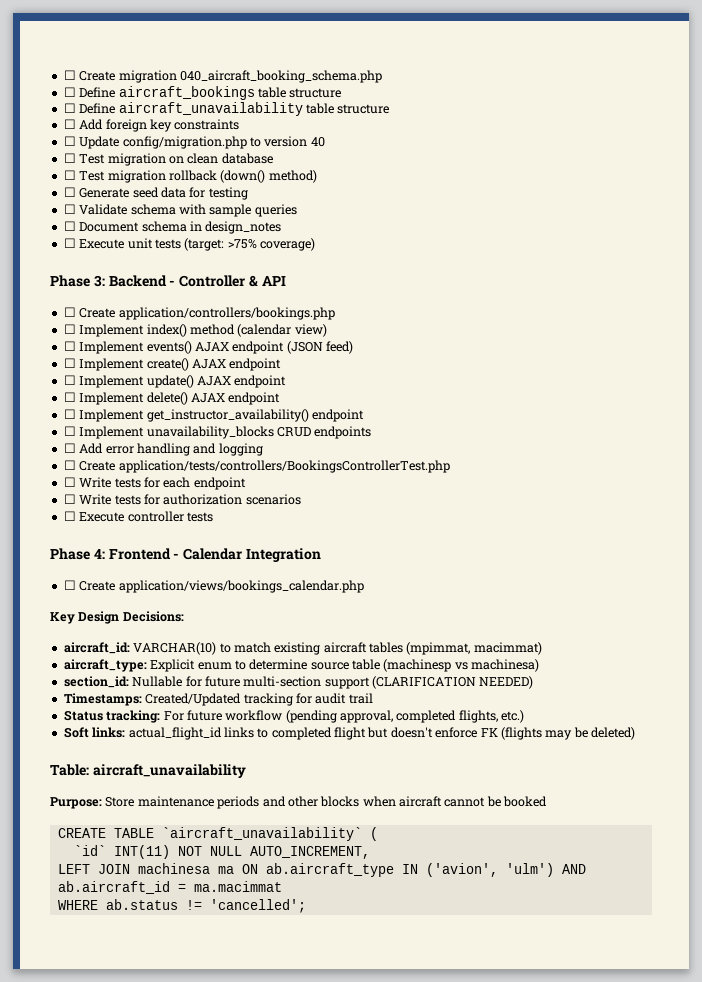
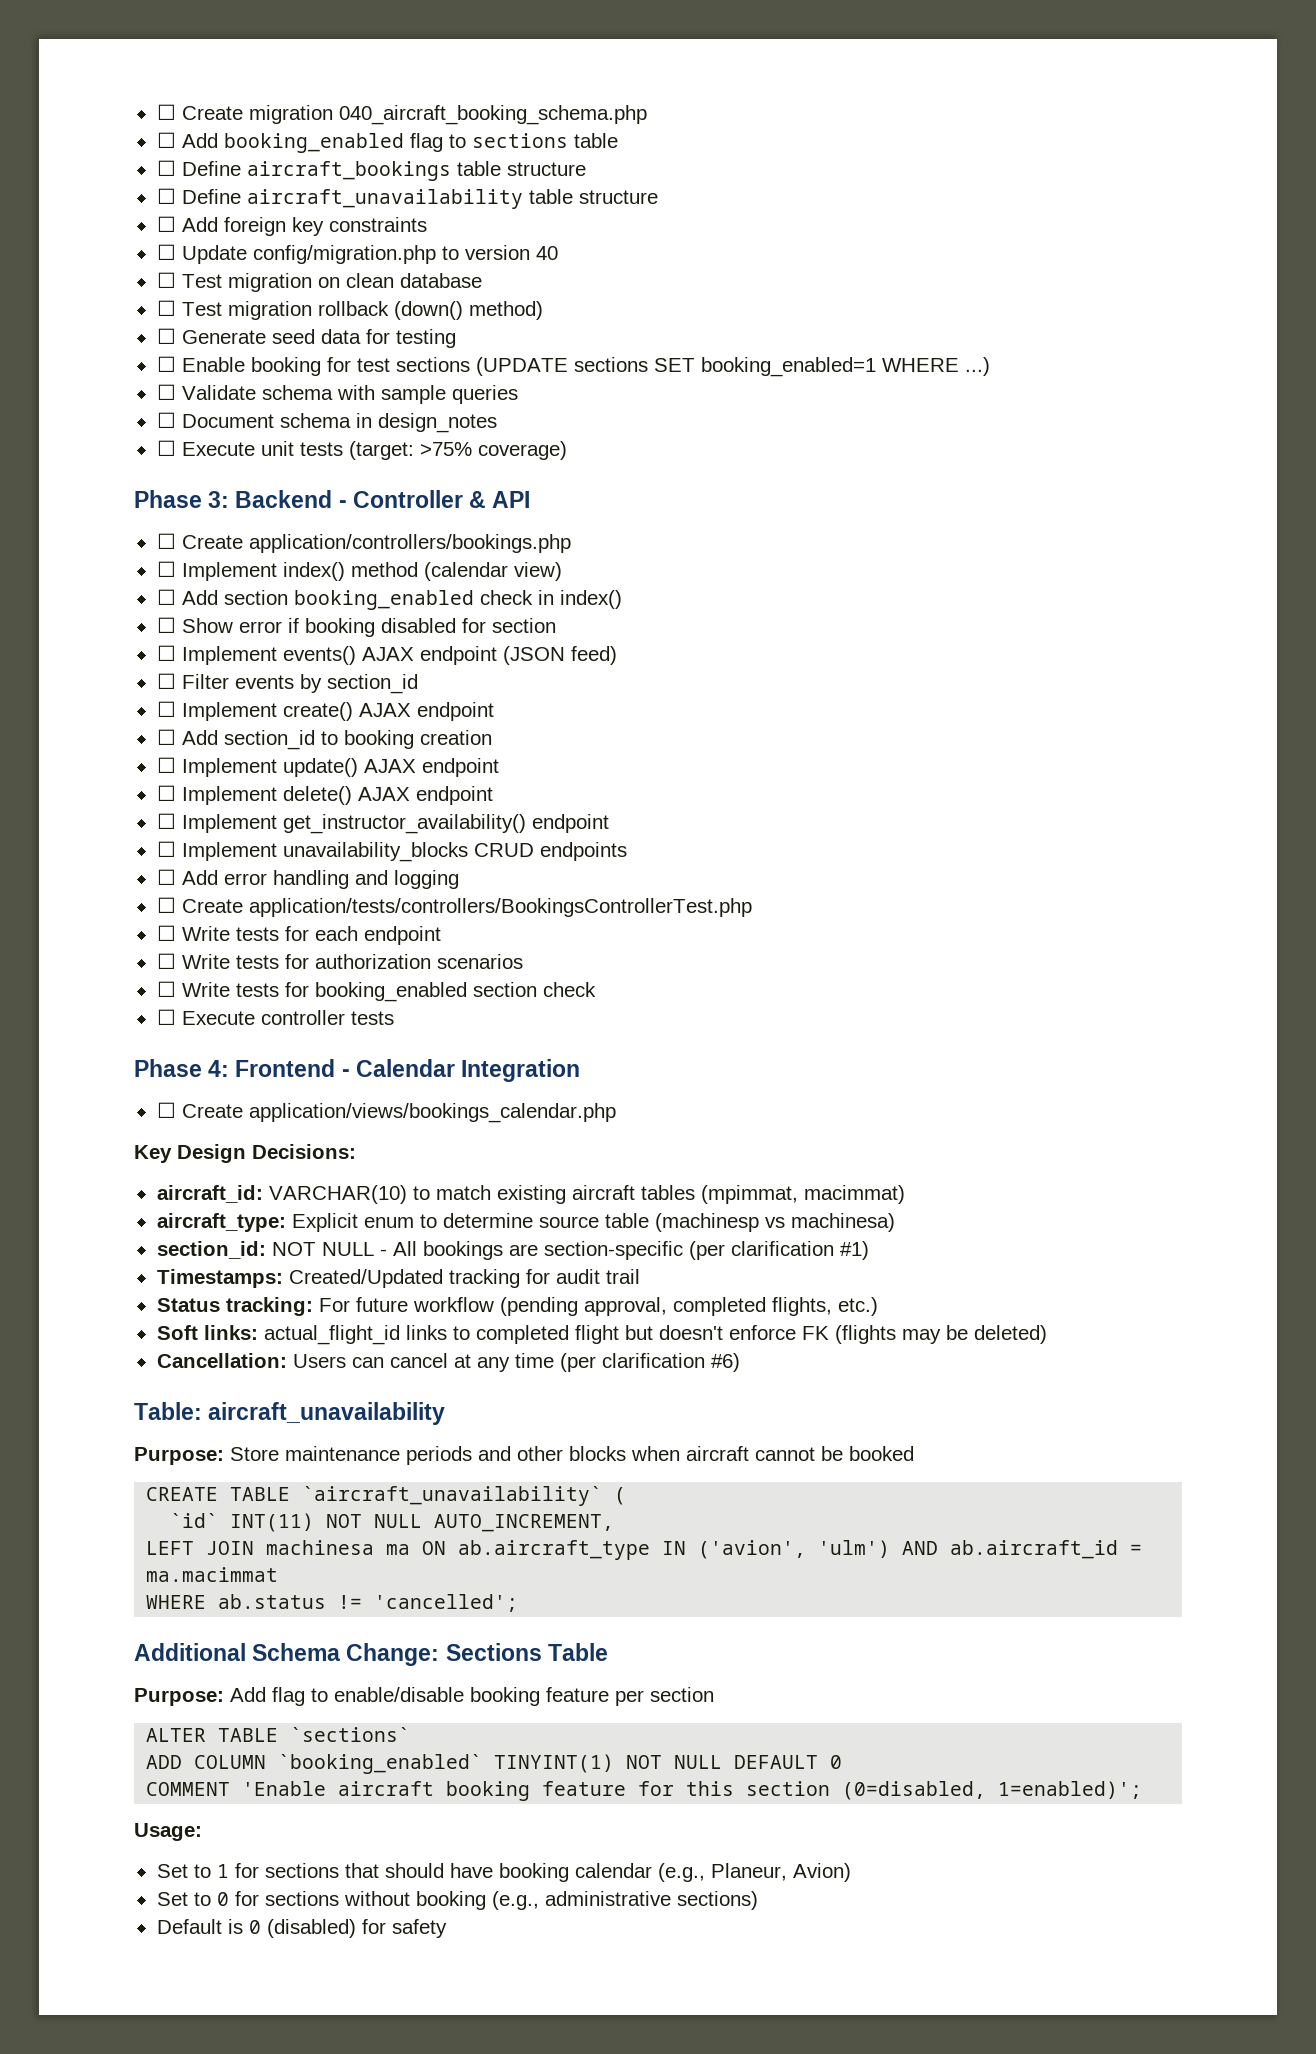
+ ☐ Add booking_enabled flag to sections table
+ ☐ Enable booking for test sections (UPDATE sections SET booking_enabled=1 WHERE ...)
+ ☐ Add section booking_enabled check in index()
+ ☐ Show error if booking disabled for section
+ ☐ Filter events by section_id
+ ☐ Add section_id to booking creation
+ ☐ Write tests for booking_enabled section check
- section_id: Nullable for future multi-section support (CLARIFICATION NEEDED)
+ section_id: NOT NULL - All bookings are section-specific (per clarification #1)
+ Cancellation: Users can cancel at any time (per clarification #6)
+ Additional Schema Change: Sections Table
+ Purpose: Add flag to enable/disable booking feature per section
+ ALTER TABLE `sections`
+ ADD COLUMN `booking_enabled` TINYINT(1) NOT NULL DEFAULT 0
+ COMMENT 'Enable aircraft booking feature for this section (0=disabled, 1=enabled)';
+ Usage:
+ Set to 1 for sections that should have booking calendar (e.g., Planeur, Avion)
+ Set to 0 for sections without booking (e.g., administrative sections)
+ Default is 0 (disabled) for safety

